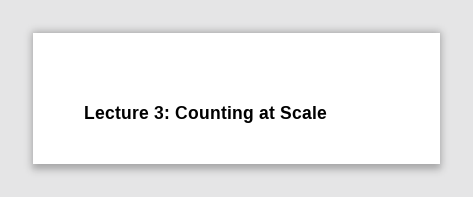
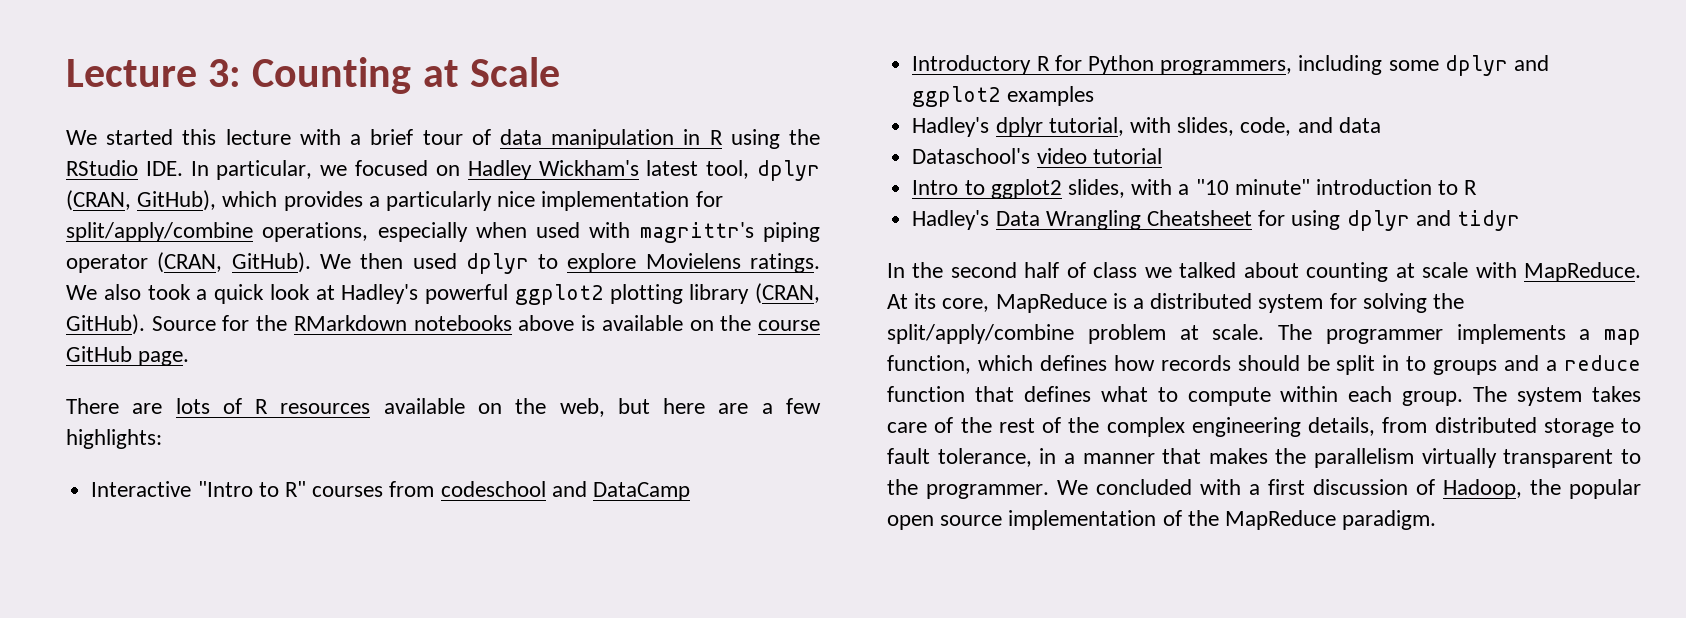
+ We started this lecture with a brief tour of data manipulation in R using the RStudio IDE. In particular, we focused on Hadley Wickham's latest tool, dplyr (CRAN, GitHub), which provides a particularly nice implementation for split/apply/combine operations, especially when used with magrittr's piping operator (CRAN, GitHub). We then used dplyr to explore Movielens ratings. We also took a quick look at Hadley's powerful ggplot2 plotting library (CRAN, GitHub). Source for the RMarkdown notebooks above is available on the course GitHub page.
+ There are lots of R resources available on the web, but here are a few highlights:
+ Interactive "Intro to R" courses from codeschool and DataCamp
+ Introductory R for Python programmers, including some dplyr and ggplot2 examples
+ Hadley's dplyr tutorial, with slides, code, and data
+ Dataschool's video tutorial
+ Intro to ggplot2 slides, with a "10 minute" introduction to R
+ Hadley's Data Wrangling Cheatsheet for using dplyr and tidyr
+ In the second half of class we talked about counting at scale with MapReduce. At its core, MapReduce is a distributed system for solving the split/apply/combine problem at scale. The programmer implements a map function, which defines how records should be split in to groups and a reduce function that defines what to compute within each group. The system takes care of the rest of the complex engineering details, from distributed storage to fault tolerance, in a manner that makes the parallelism virtually transparent to the programmer. We concluded with a first discussion of Hadoop, the popular open source implementation of the MapReduce paradigm.

